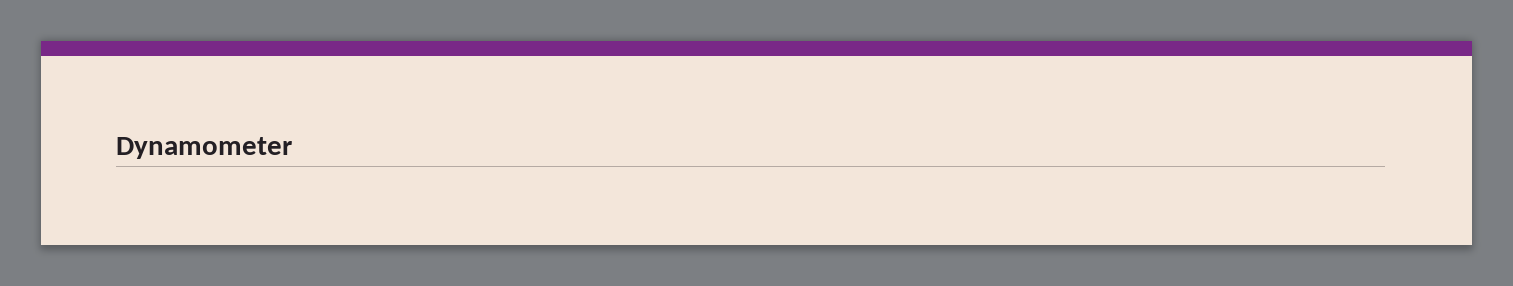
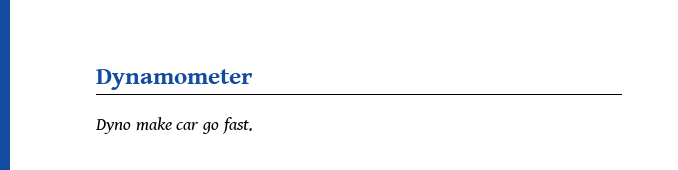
+ Dyno make car go fast.

